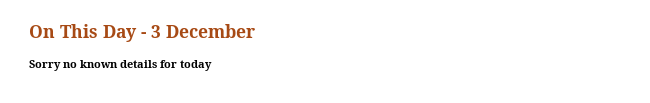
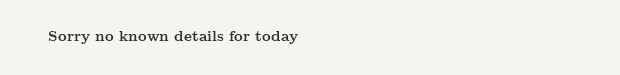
- On This Day - 3 December

